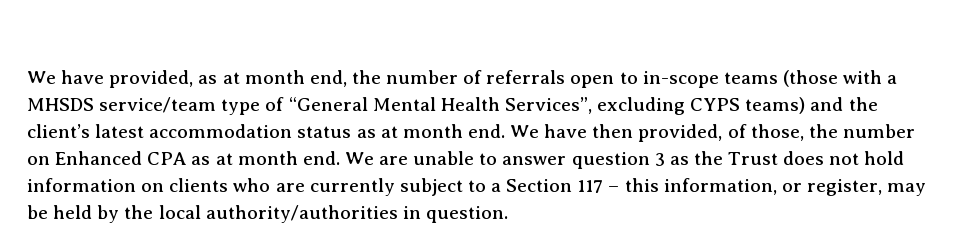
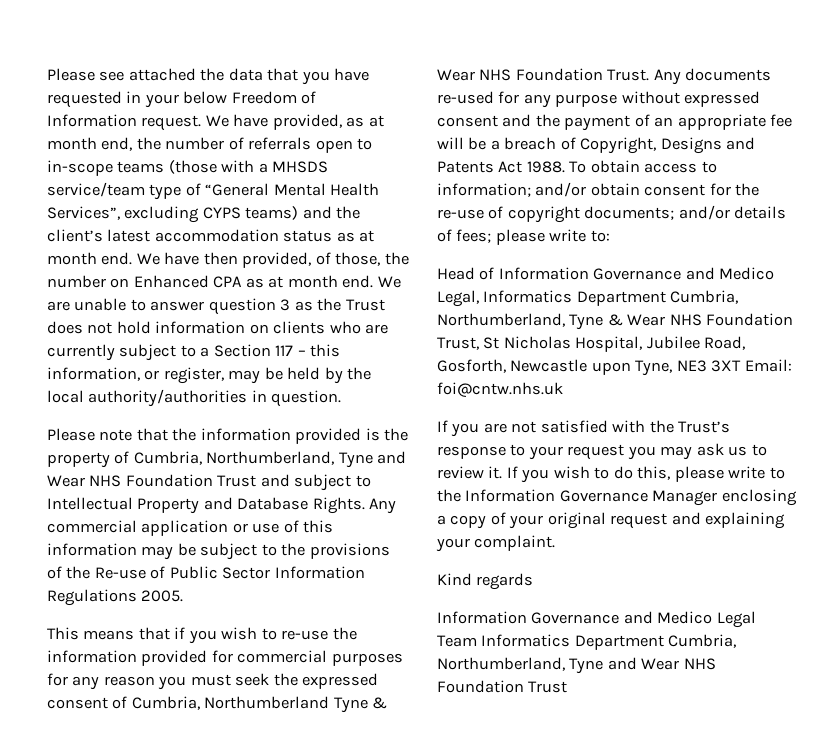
+ Please see attached the data that you have requested in your below Freedom of Information request.
+ Please note that the information provided is the property of Cumbria, Northumberland, Tyne and Wear NHS Foundation Trust and subject to Intellectual Property and Database Rights. Any commercial application or use of this information may be subject to the provisions of the Re-use of Public Sector Information Regulations 2005.
+ This means that if you wish to re-use the information provided for commercial purposes for any reason you must seek the expressed consent of Cumbria, Northumberland Tyne & Wear NHS Foundation Trust. Any documents re-used for any purpose without expressed consent and the payment of an appropriate fee will be a breach of Copyright, Designs and Patents Act 1988. To obtain access to information; and/or obtain consent for the re-use of copyright documents; and/or details of fees; please write to:
+ Head of Information Governance and Medico Legal, Informatics Department Cumbria, Northumberland, Tyne & Wear NHS Foundation Trust, St Nicholas Hospital, Jubilee Road, Gosforth, Newcastle upon Tyne, NE3 3XT Email: foi@cntw.nhs.uk
+ If you are not satisfied with the Trust’s response to your request you may ask us to review it. If you wish to do this, please write to the Information Governance Manager enclosing a copy of your original request and explaining your complaint.
+ Kind regards
+ Information Governance and Medico Legal Team Informatics Department Cumbria, Northumberland, Tyne and Wear NHS Foundation Trust

